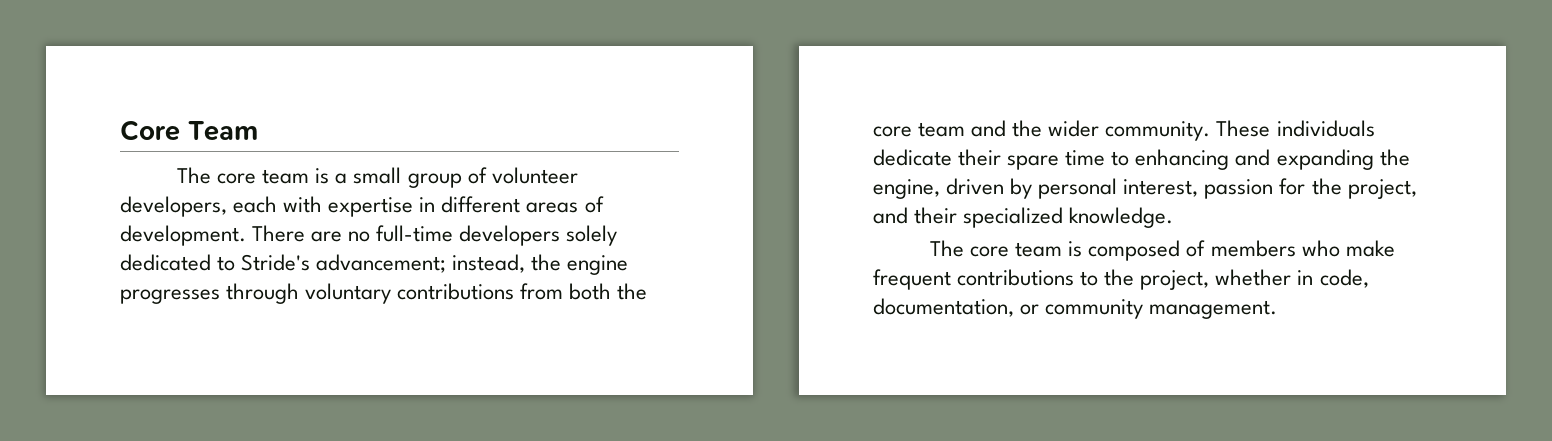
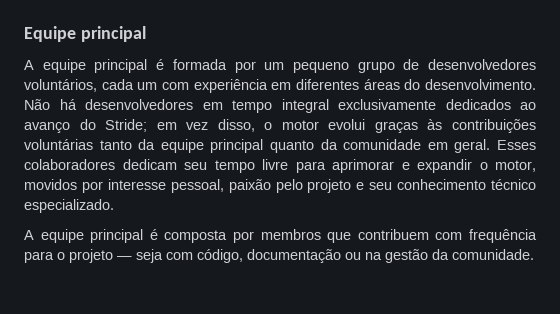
- Core Team
- The core team is a small group of volunteer developers, each with expertise in different areas of development. There are no full-time developers solely dedicated to Stride's advancement; instead, the engine progresses through voluntary contributions from both the core team and the wider community. These individuals dedicate their spare time to enhancing and expanding the engine, driven by personal interest, passion for the project, and their specialized knowledge.
- The core team is composed of members who make frequent contributions to the project, whether in code, documentation, or community management.
+ Equipe principal
+ A equipe principal é formada por um pequeno grupo de desenvolvedores voluntários, cada um com experiência em diferentes áreas do desenvolvimento. Não há desenvolvedores em tempo integral exclusivamente dedicados ao avanço do Stride; em vez disso, o motor evolui graças às contribuições voluntárias tanto da equipe principal quanto da comunidade em geral. Esses colaboradores dedicam seu tempo livre para aprimorar e expandir o motor, movidos por interesse pessoal, paixão pelo projeto e seu conhecimento técnico especializado.
+ A equipe principal é composta por membros que contribuem com frequência para o projeto — seja com código, documentação ou na gestão da comunidade.

